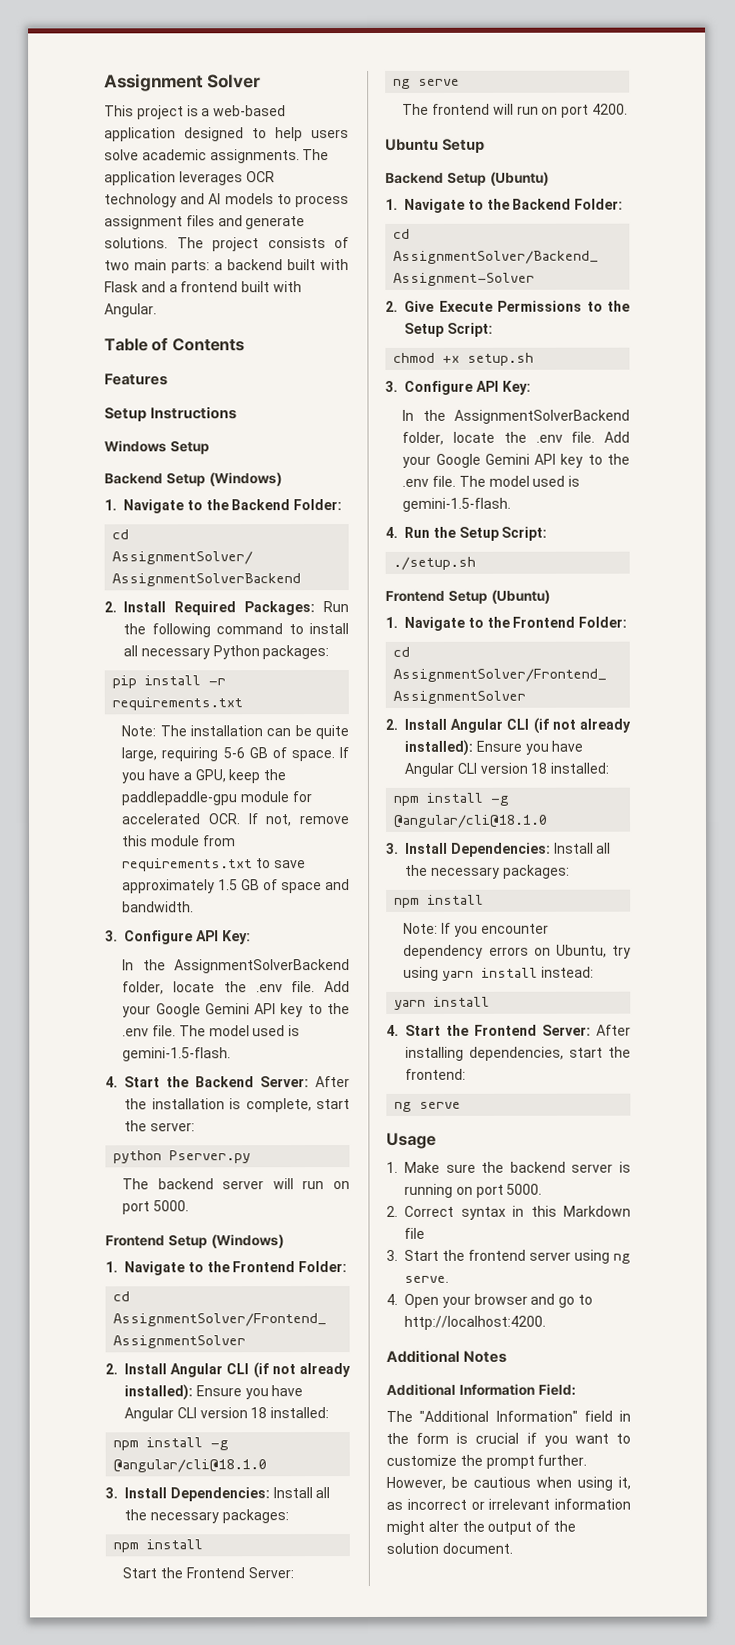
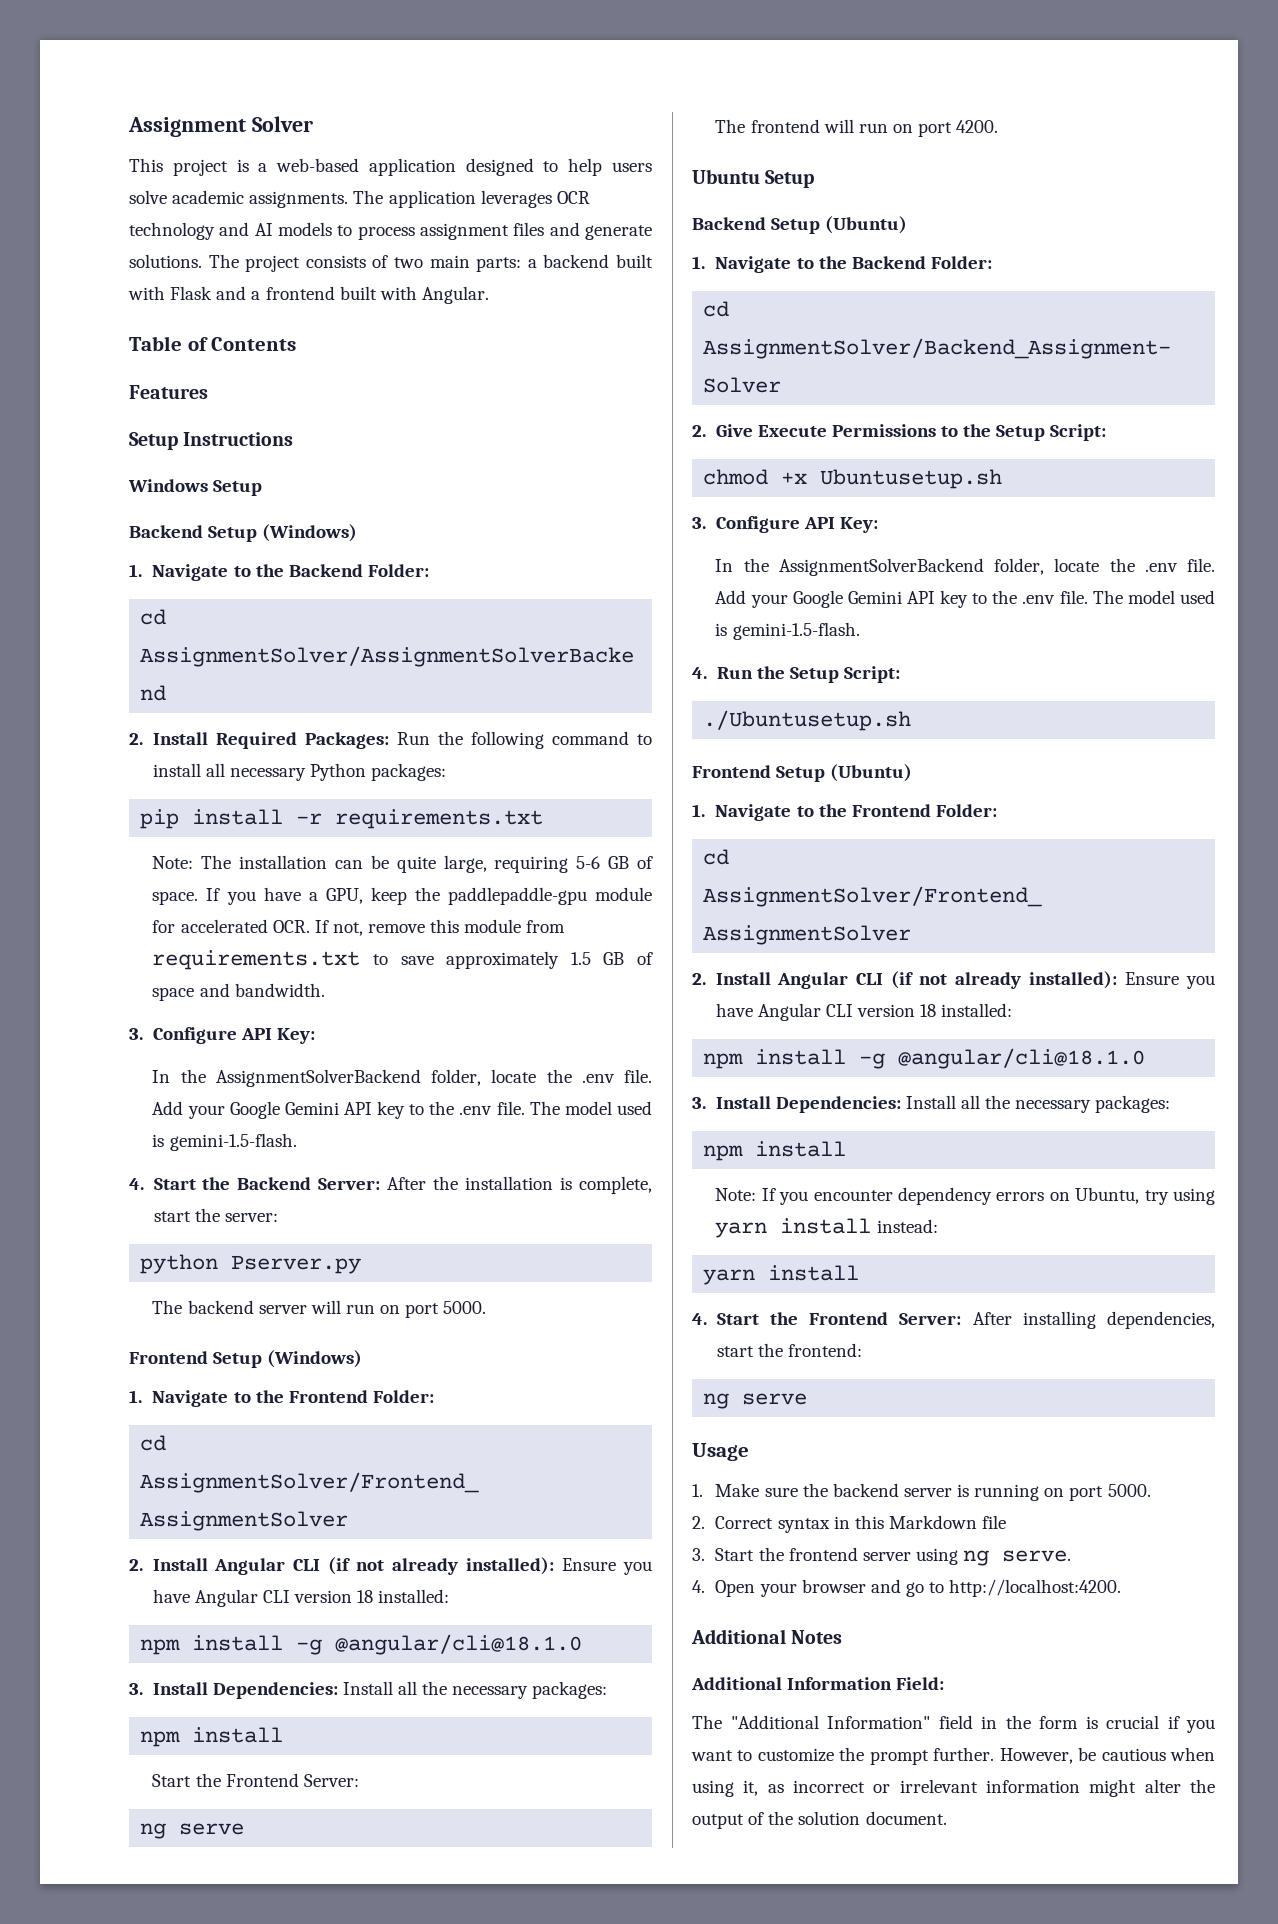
- chmod +x setup.sh
+ chmod +x Ubuntusetup.sh
- ./setup.sh
+ ./Ubuntusetup.sh

